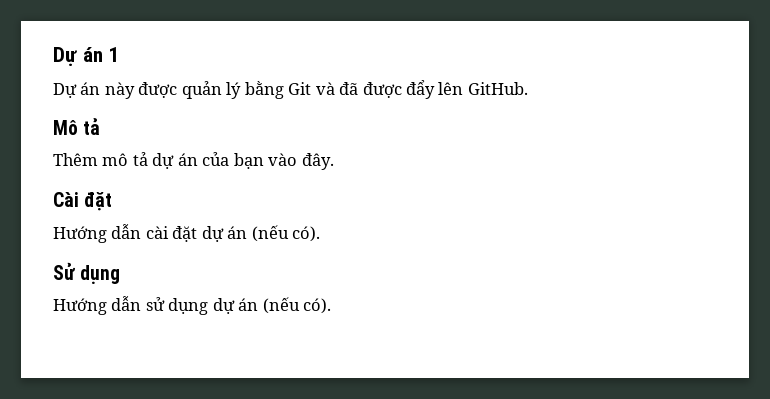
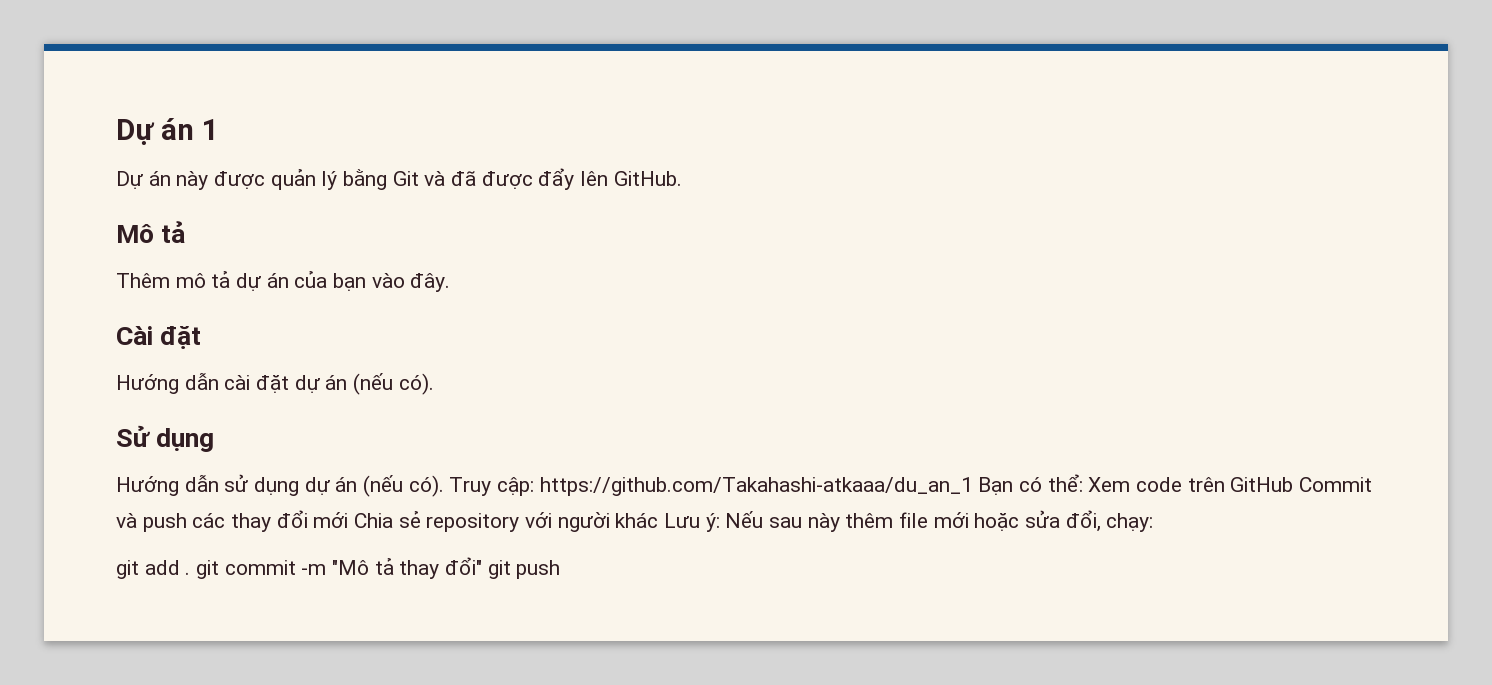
+ Truy cập: https://github.com/Takahashi-atkaaa/du_an_1 Bạn có thể: Xem code trên GitHub Commit và push các thay đổi mới Chia sẻ repository với người khác Lưu ý: Nếu sau này thêm file mới hoặc sửa đổi, chạy:
+ git add . git commit -m "Mô tả thay đổi" git push

